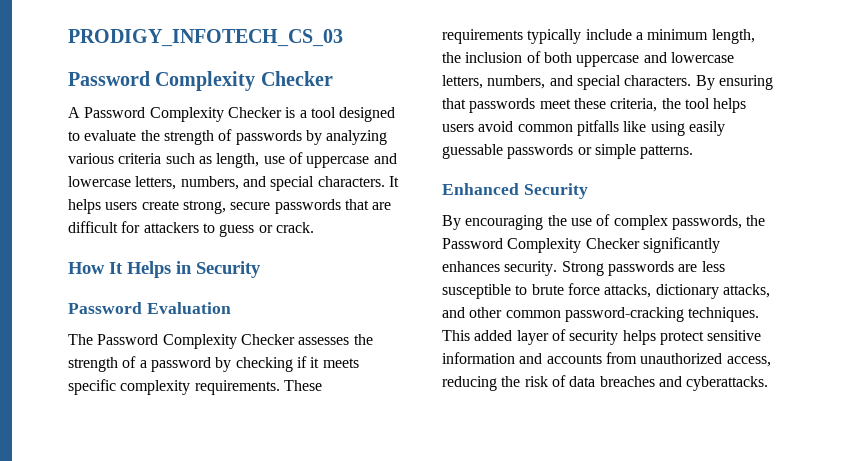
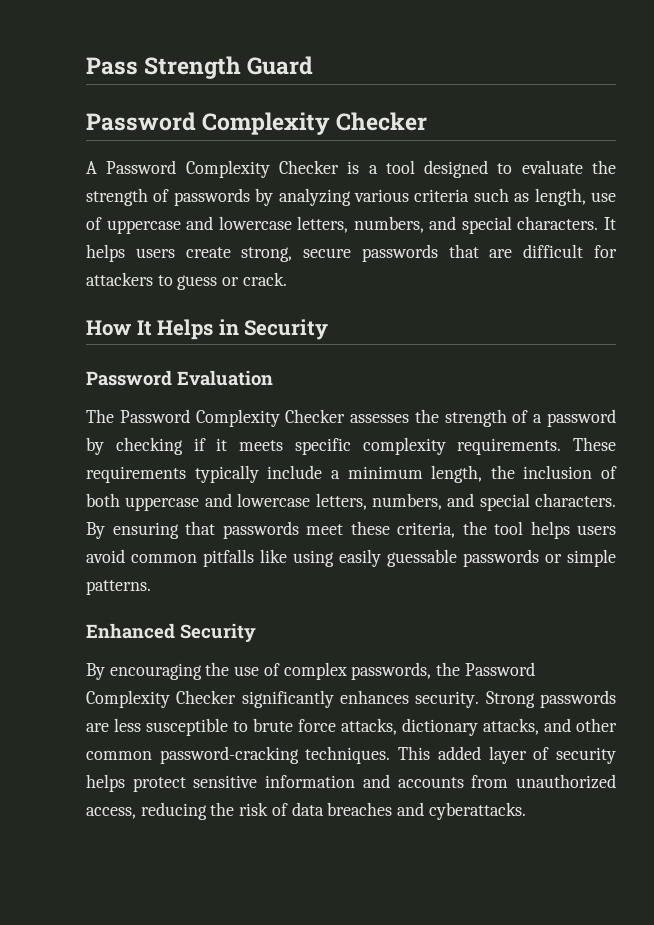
- PRODIGY_INFOTECH_CS_03
+ Pass Strength Guard

